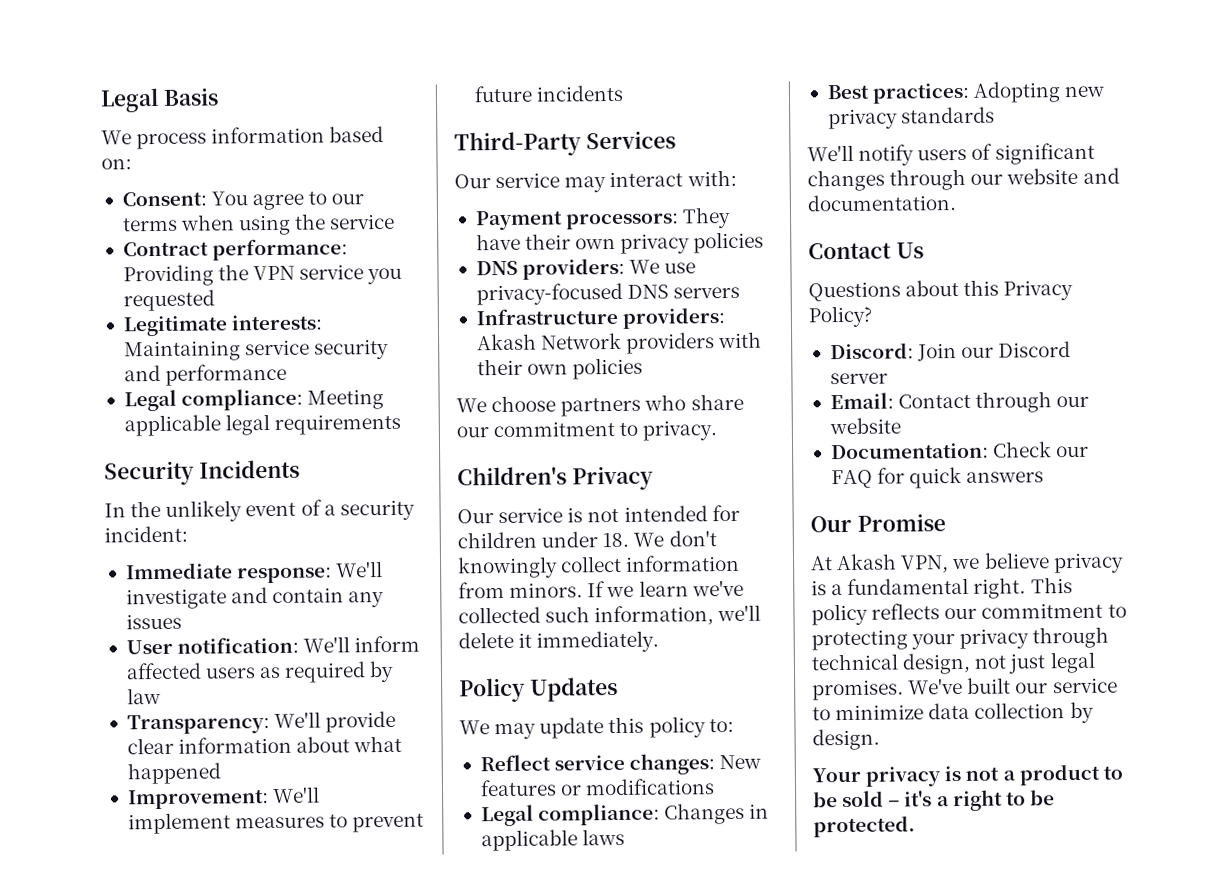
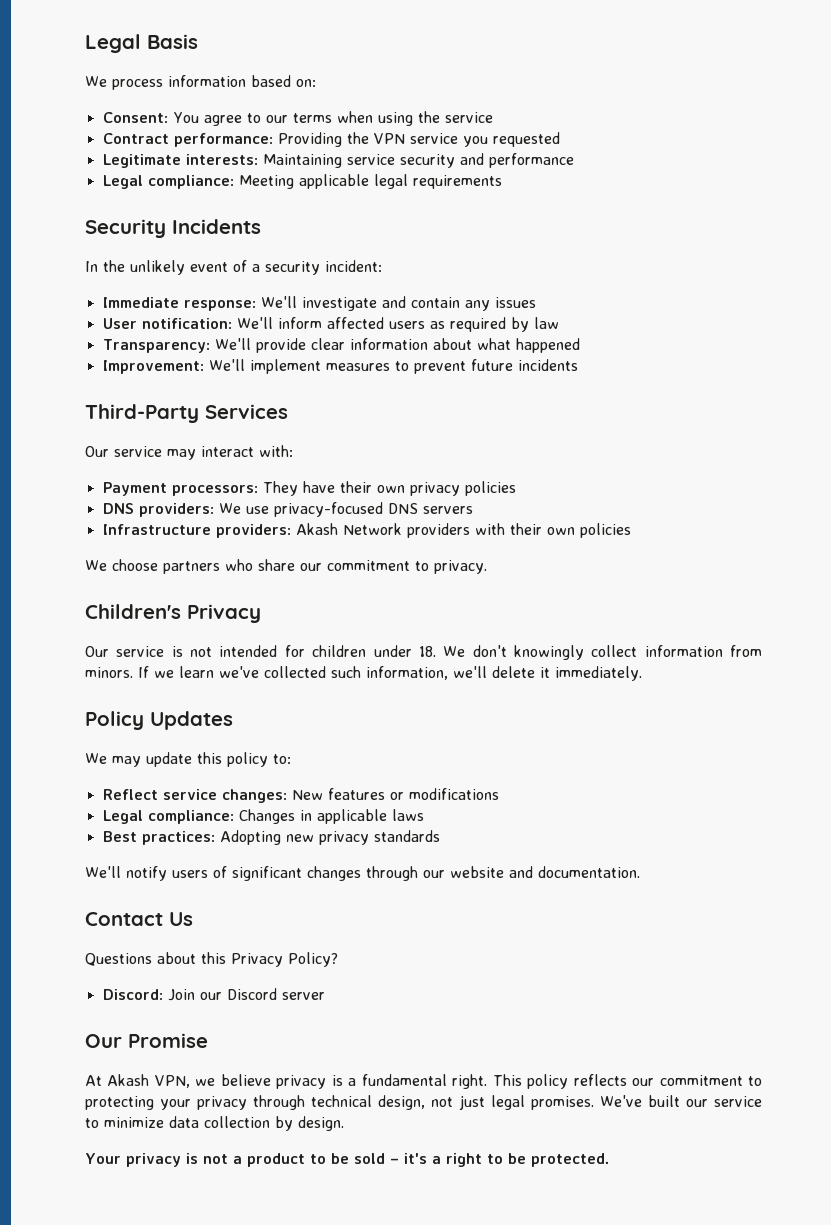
- Email: Contact through our website
- Documentation: Check our FAQ for quick answers

